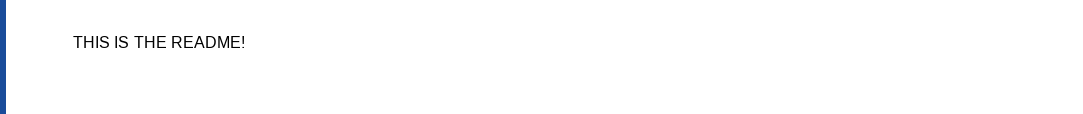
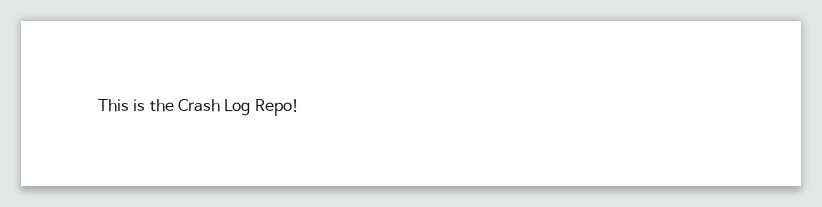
- THIS IS THE README!
+ This is the Crash Log Repo!

